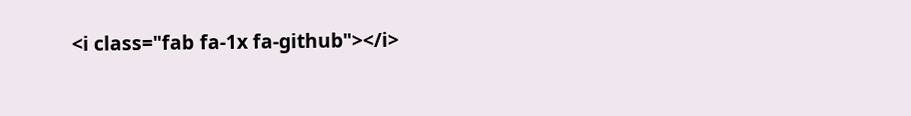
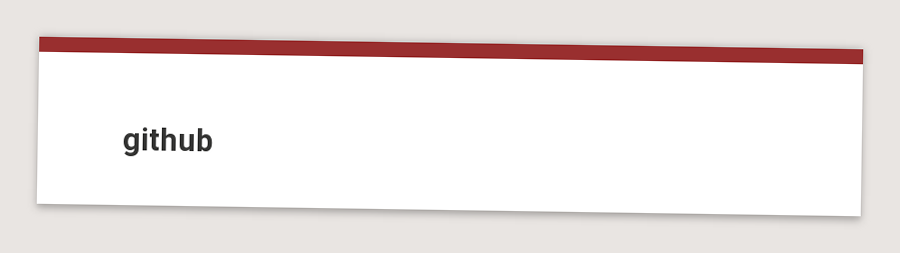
- <i class="fab fa-1x fa-github"></i>
+ github

